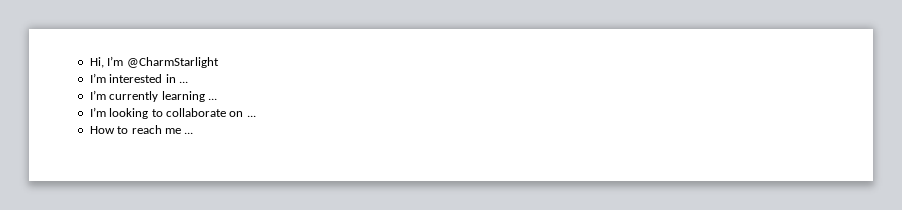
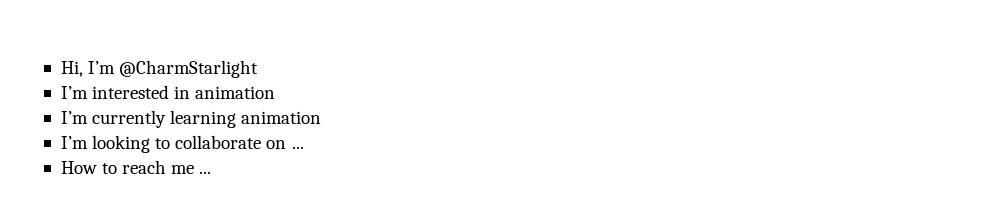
- I’m interested in ...
+ I’m interested in animation
- I’m currently learning ...
+ I’m currently learning animation

